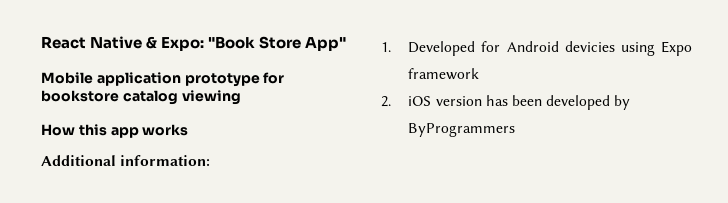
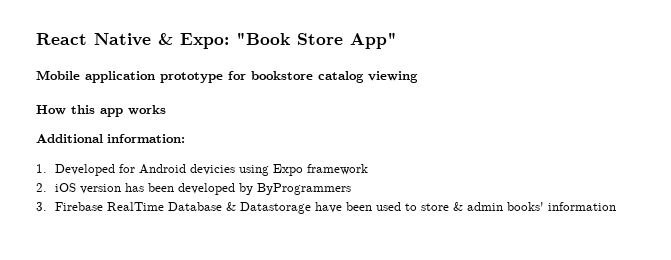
+ 3. Firebase RealTime Database & Datastorage have been used to store & admin books' information

